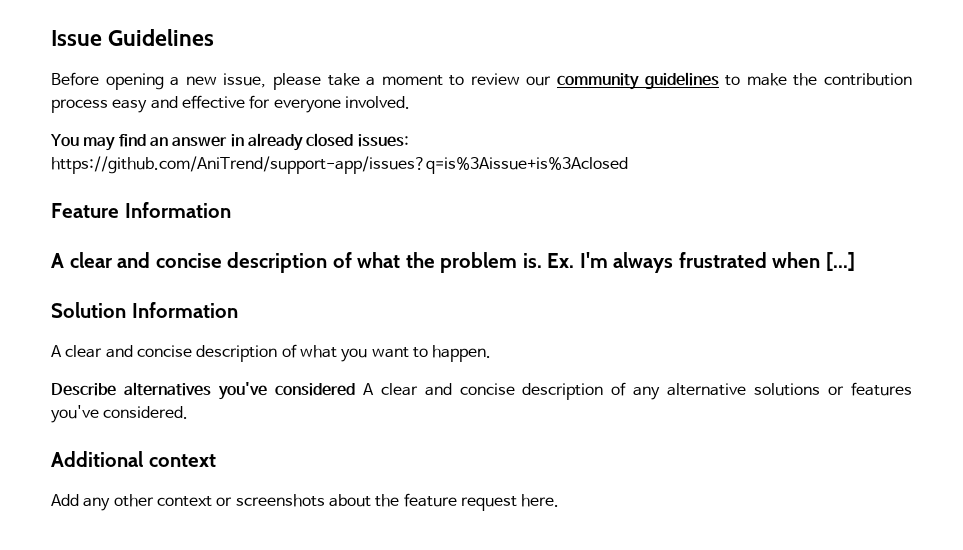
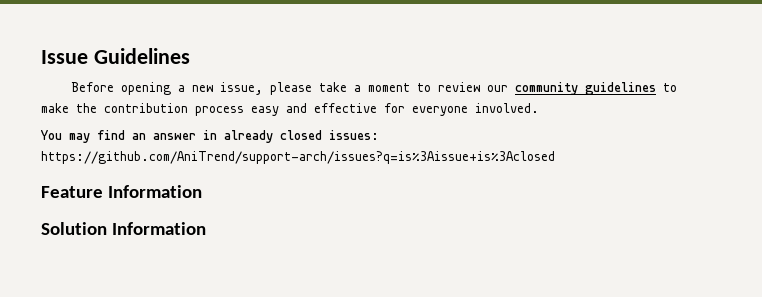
- You may find an answer in already closed issues: https://github.com/AniTrend/support-app/issues?q=is%3Aissue+is%3Aclosed
+ You may find an answer in already closed issues: https://github.com/AniTrend/support-arch/issues?q=is%3Aissue+is%3Aclosed
- A clear and concise description of what the problem is. Ex. I'm always frustrated when [...]
  Solution Information
- A clear and concise description of what you want to happen.
- Describe alternatives you've considered A clear and concise description of any alternative solutions or features you've considered.
- Additional context
- Add any other context or screenshots about the feature request here.

